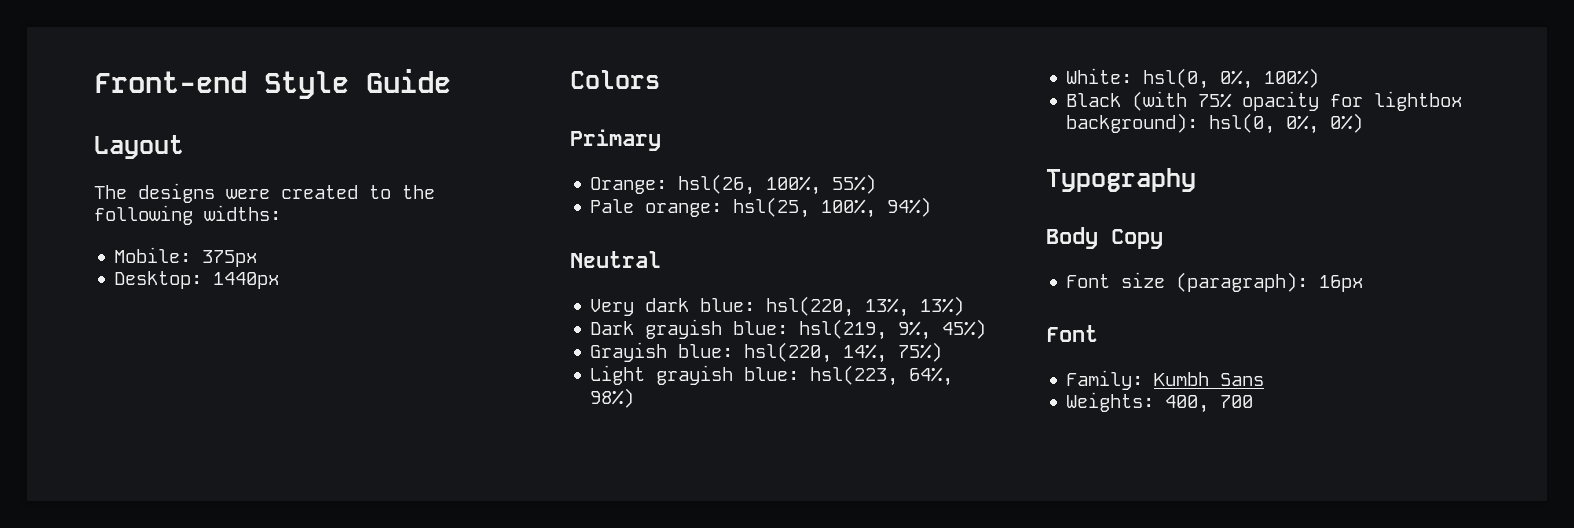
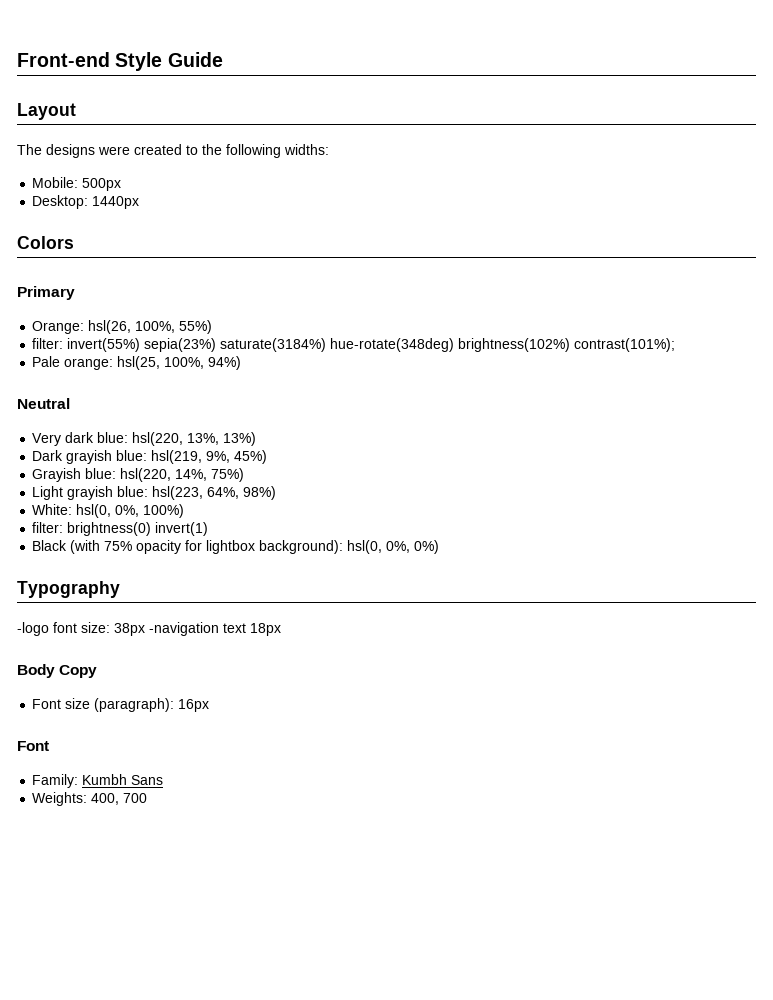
- Mobile: 375px
+ Mobile: 500px
+ filter: invert(55%) sepia(23%) saturate(3184%) hue-rotate(348deg) brightness(102%) contrast(101%);
+ filter: brightness(0) invert(1)
+ -logo font size: 38px -navigation text 18px

